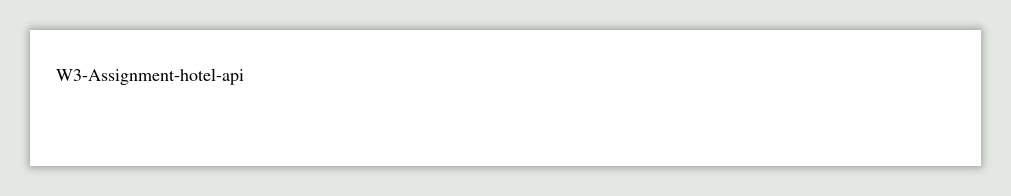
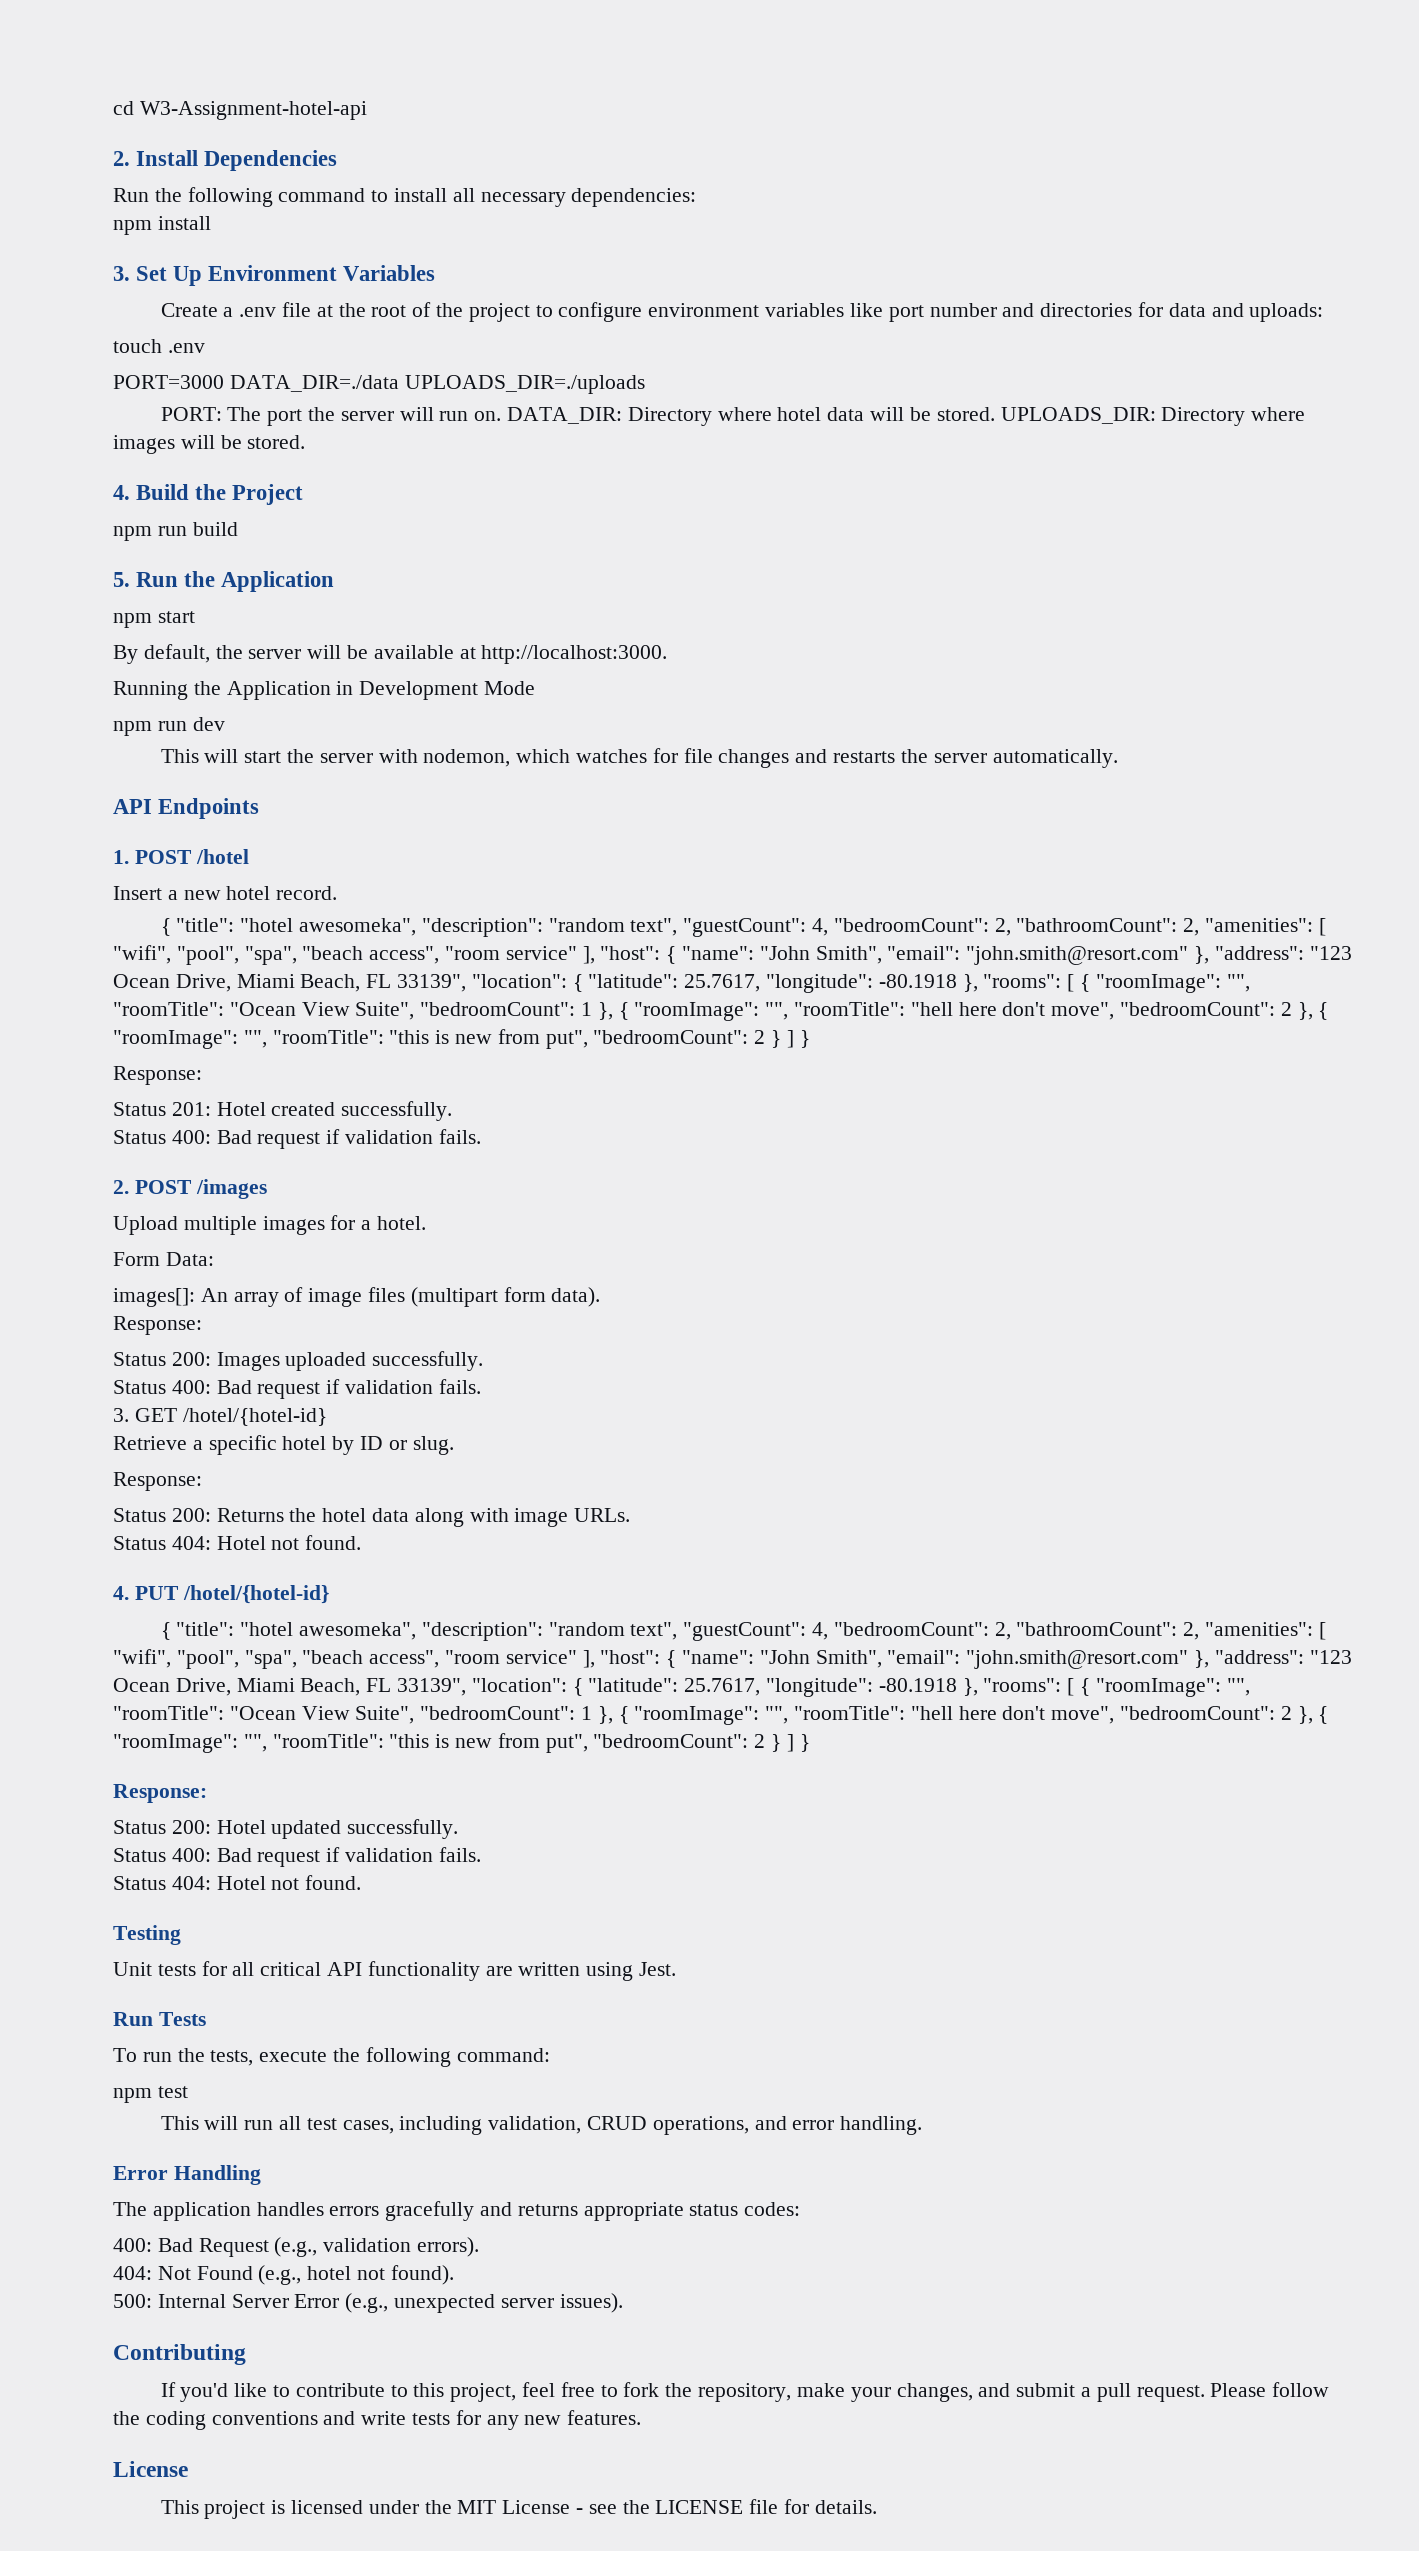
- W3-Assignment-hotel-api
+ cd W3-Assignment-hotel-api
+ 2. Install Dependencies
+ Run the following command to install all necessary dependencies:
+ npm install
+ 3. Set Up Environment Variables
+ Create a .env file at the root of the project to configure environment variables like port number and directories for data and uploads:
+ touch .env
+ PORT=3000 DATA_DIR=./data UPLOADS_DIR=./uploads
+ PORT: The port the server will run on. DATA_DIR: Directory where hotel data will be stored. UPLOADS_DIR: Directory where images will be stored.
+ 4. Build the Project
+ npm run build
+ 5. Run the Application
+ npm start
+ By default, the server will be available at http://localhost:3000.
+ Running the Application in Development Mode
+ npm run dev
+ This will start the server with nodemon, which watches for file changes and restarts the server automatically.
+ API Endpoints
+ 1. POST /hotel
+ Insert a new hotel record.
+ { "title": "hotel awesomeka", "description": "random text", "guestCount": 4, "bedroomCount": 2, "bathroomCount": 2, "amenities": [ "wifi", "pool", "spa", "beach access", "room service" ], "host": { "name": "John Smith", "email": "john.smith@resort.com" }, "address": "123 Ocean Drive, Miami Beach, FL 33139", "location": { "latitude": 25.7617, "longitude": -80.1918 }, "rooms": [ { "roomImage": "", "roomTitle": "Ocean View Suite", "bedroomCount": 1 }, { "roomImage": "", "roomTitle": "hell here don't move", "bedroomCount": 2 }, { "roomImage": "", "roomTitle": "this is new from put", "bedroomCount": 2 } ] }
+ Response:
+ Status 201: Hotel created successfully.
+ Status 400: Bad request if validation fails.
+ 2. POST /images
+ Upload multiple images for a hotel.
+ Form Data:
+ images[]: An array of image files (multipart form data).
+ Response:
+ Status 200: Images uploaded successfully.
+ Status 400: Bad request if validation fails.
+ 3. GET /hotel/{hotel-id}
+ Retrieve a specific hotel by ID or slug.
+ Response:
+ Status 200: Returns the hotel data along with image URLs.
+ Status 404: Hotel not found.
+ 4. PUT /hotel/{hotel-id}
+ { "title": "hotel awesomeka", "description": "random text", "guestCount": 4, "bedroomCount": 2, "bathroomCount": 2, "amenities": [ "wifi", "pool", "spa", "beach access", "room service" ], "host": { "name": "John Smith", "email": "john.smith@resort.com" }, "address": "123 Ocean Drive, Miami Beach, FL 33139", "location": { "latitude": 25.7617, "longitude": -80.1918 }, "rooms": [ { "roomImage": "", "roomTitle": "Ocean View Suite", "bedroomCount": 1 }, { "roomImage": "", "roomTitle": "hell here don't move", "bedroomCount": 2 }, { "roomImage": "", "roomTitle": "this is new from put", "bedroomCount": 2 } ] }
+ Response:
+ Status 200: Hotel updated successfully.
+ Status 400: Bad request if validation fails.
+ Status 404: Hotel not found.
+ Testing
+ Unit tests for all critical API functionality are written using Jest.
+ Run Tests
+ To run the tests, execute the following command:
+ npm test
+ This will run all test cases, including validation, CRUD operations, and error handling.
+ Error Handling
+ The application handles errors gracefully and returns appropriate status codes:
+ 400: Bad Request (e.g., validation errors).
+ 404: Not Found (e.g., hotel not found).
+ 500: Internal Server Error (e.g., unexpected server issues).
+ Contributing
+ If you'd like to contribute to this project, feel free to fork the repository, make your changes, and submit a pull request. Please follow the coding conventions and write tests for any new features.
+ License
+ This project is licensed under the MIT License - see the LICENSE file for details.

